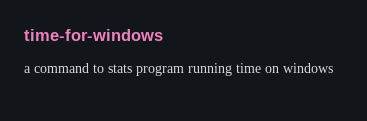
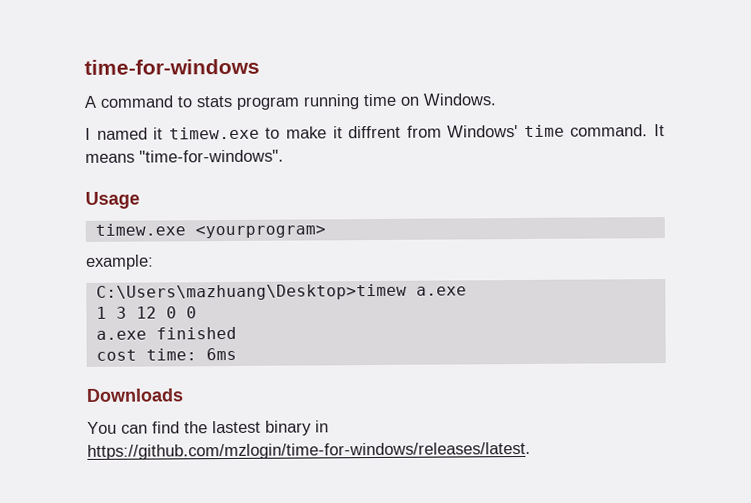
- a command to stats program running time on windows
+ A command to stats program running time on Windows.
+ I named it timew.exe to make it diffrent from Windows' time command. It means "time-for-windows".
+ Usage
+ timew.exe <yourprogram>
+ example:
+ C:\Users\mazhuang\Desktop>timew a.exe
+ 1 3 12 0 0
+ a.exe finished
+ cost time: 6ms
+ Downloads
+ You can find the lastest binary in https://github.com/mzlogin/time-for-windows/releases/latest.

